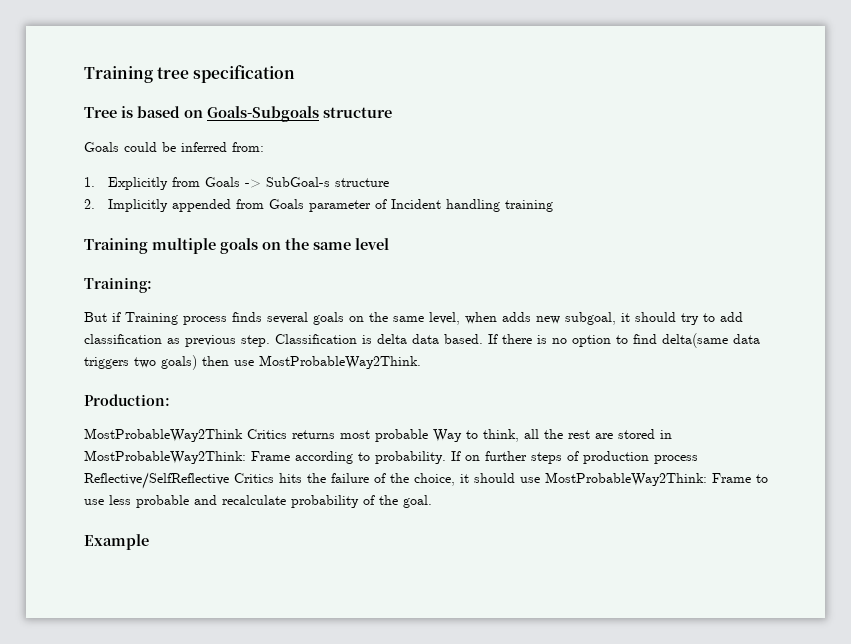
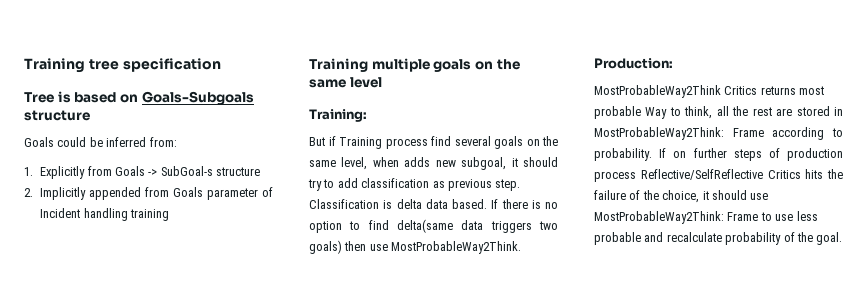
- But if Training process finds several goals on the same level, when adds new subgoal, it should try to add classification as previous step.
+ But if Training process find several goals on the same level, when adds new subgoal, it should try to add classification as previous step.
- Example

